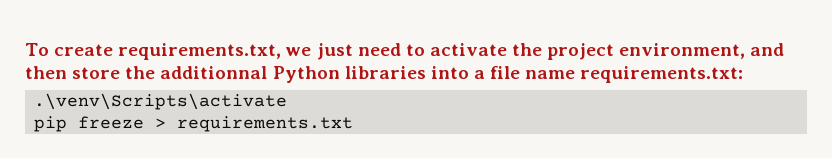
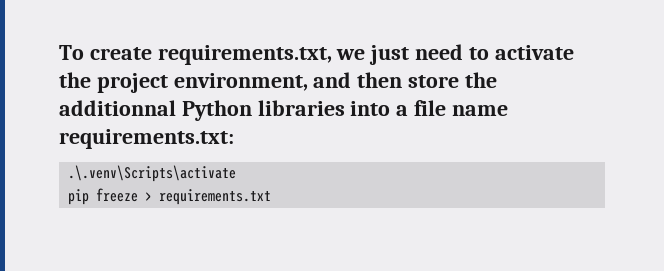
- .\venv\Scripts\activate
+ .\.venv\Scripts\activate

